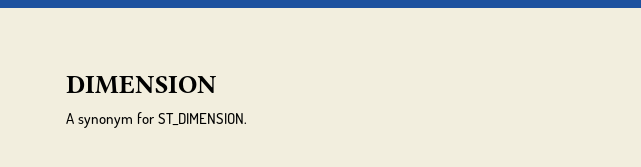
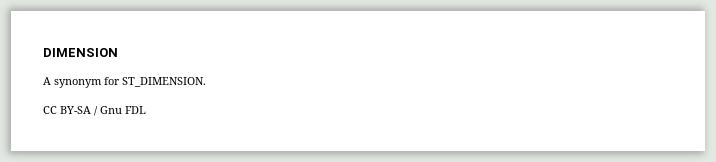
+ CC BY-SA / Gnu FDL

